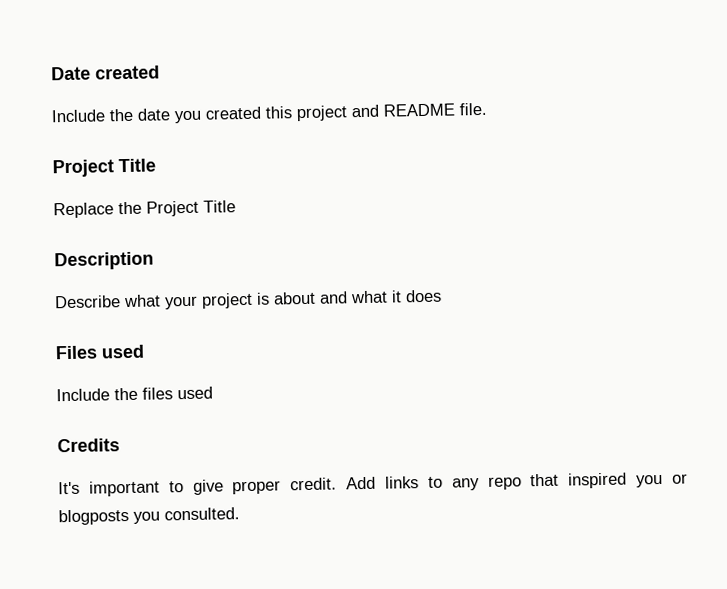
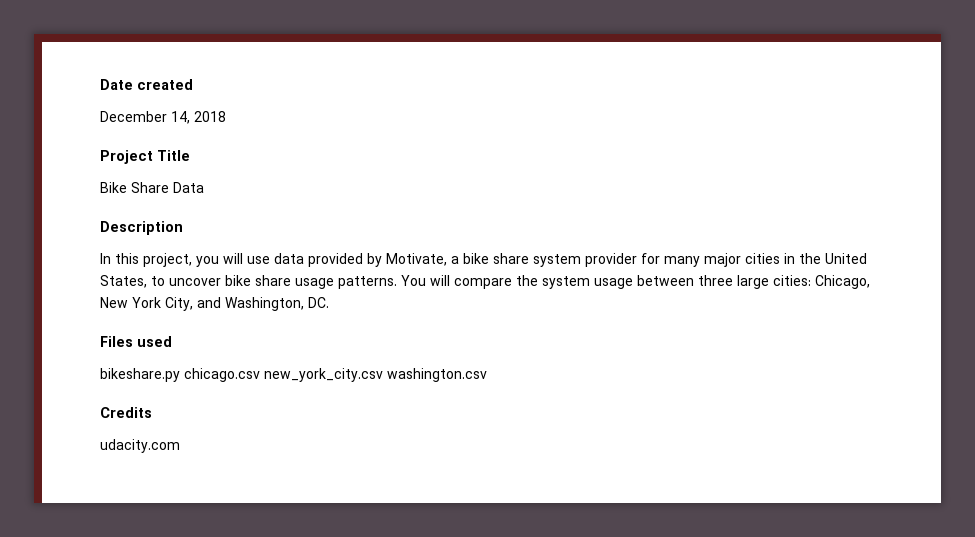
- Include the date you created this project and README file.
+ December 14, 2018
  Project Title
- Replace the Project Title
+ Bike Share Data
  Description
- Describe what your project is about and what it does
+ In this project, you will use data provided by Motivate, a bike share system provider for many major cities in the United States, to uncover bike share usage patterns. You will compare the system usage between three large cities: Chicago, New York City, and Washington, DC.
  Files used
- Include the files used
+ bikeshare.py chicago.csv new_york_city.csv washington.csv
  Credits
- It's important to give proper credit. Add links to any repo that inspired you or blogposts you consulted.
+ udacity.com

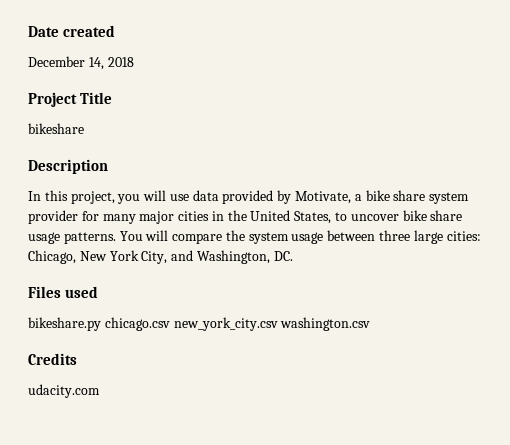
- Bike Share Data
+ bikeshare

